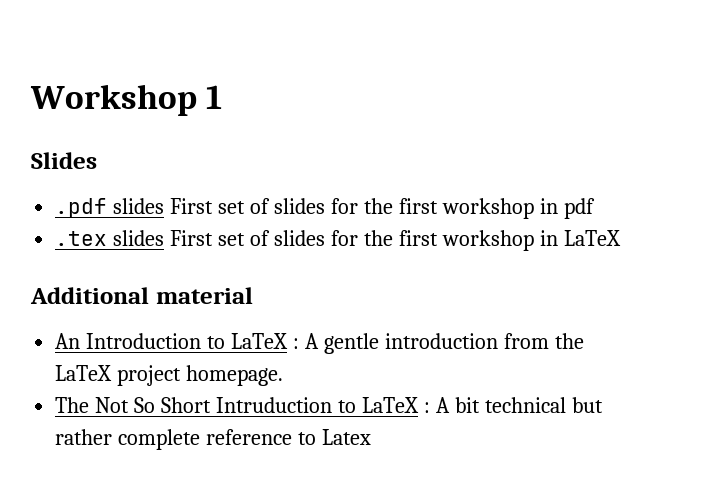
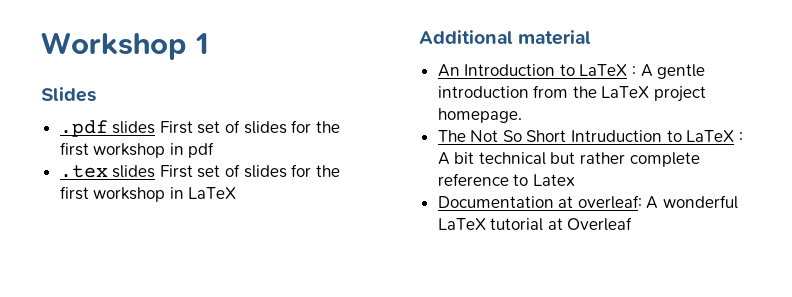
+ Documentation at overleaf: A wonderful LaTeX tutorial at Overleaf

